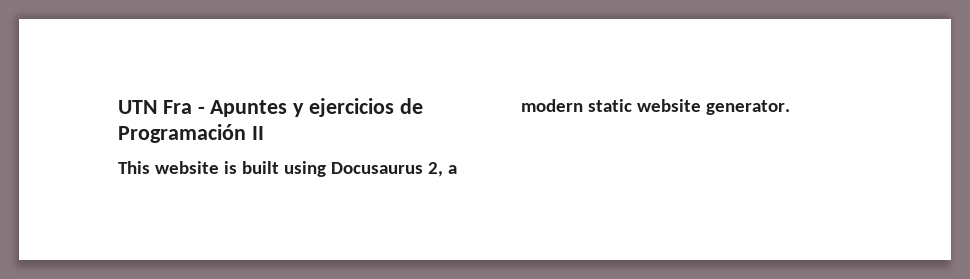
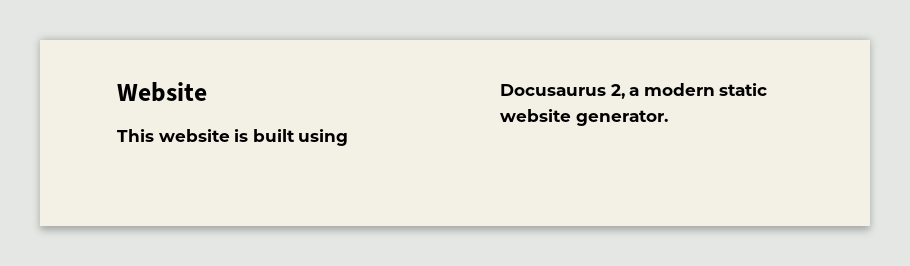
- UTN Fra - Apuntes y ejercicios de Programación II
+ Website

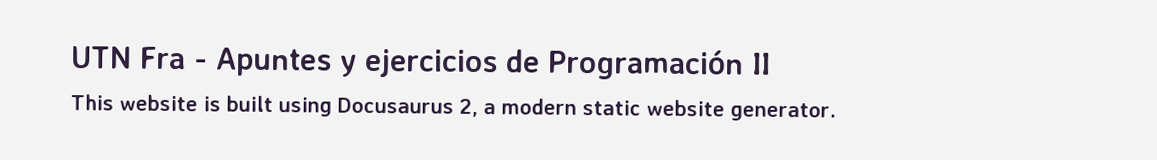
- Website
+ UTN Fra - Apuntes y ejercicios de Programación II

